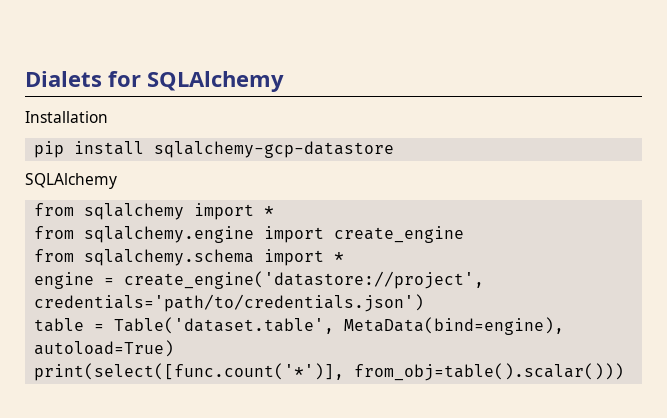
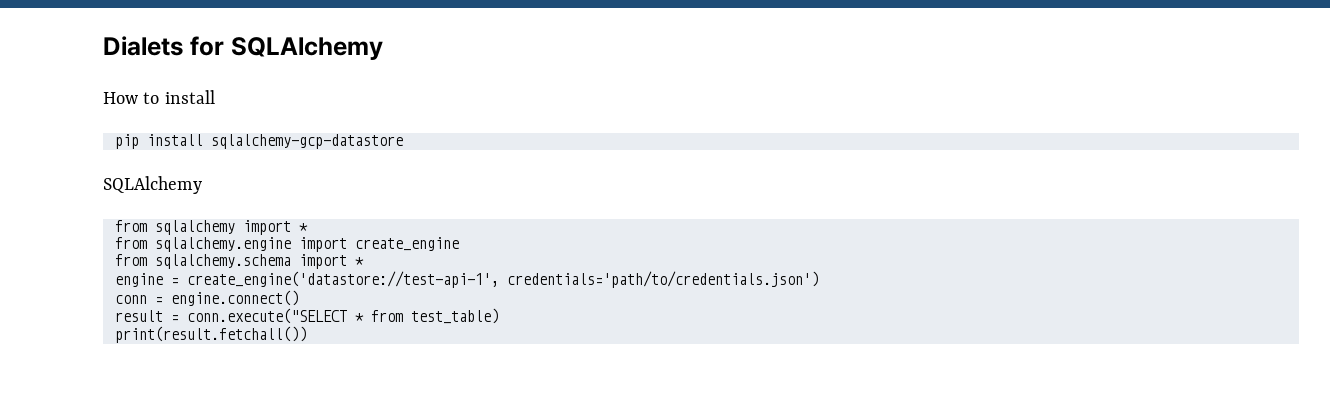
- Installation
+ How to install
- engine = create_engine('datastore://project', credentials='path/to/credentials.json')
+ engine = create_engine('datastore://test-api-1', credentials='path/to/credentials.json')
- table = Table('dataset.table', MetaData(bind=engine), autoload=True)
- print(select([func.count('*')], from_obj=table().scalar()))
+ conn = engine.connect()
+ result = conn.execute("SELECT * from test_table)
+ print(result.fetchall())

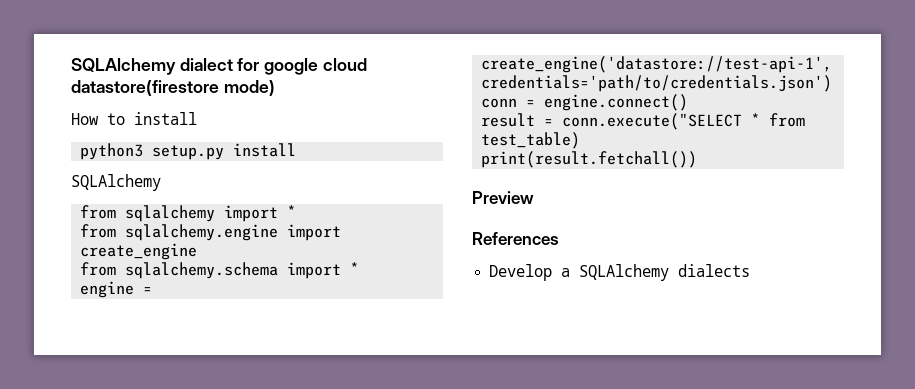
- Dialets for SQLAlchemy
+ SQLAlchemy dialect for google cloud datastore(firestore mode)
- pip install sqlalchemy-gcp-datastore
+ python3 setup.py install
+ Preview
+ References
+ Develop a SQLAlchemy dialects

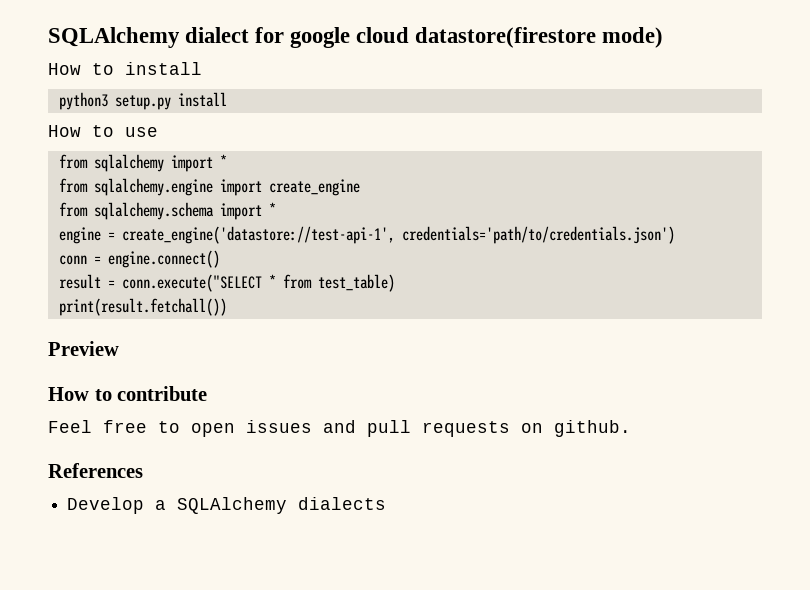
  python3 setup.py install
- SQLAlchemy
+ How to use
+ How to contribute
+ Feel free to open issues and pull requests on github.

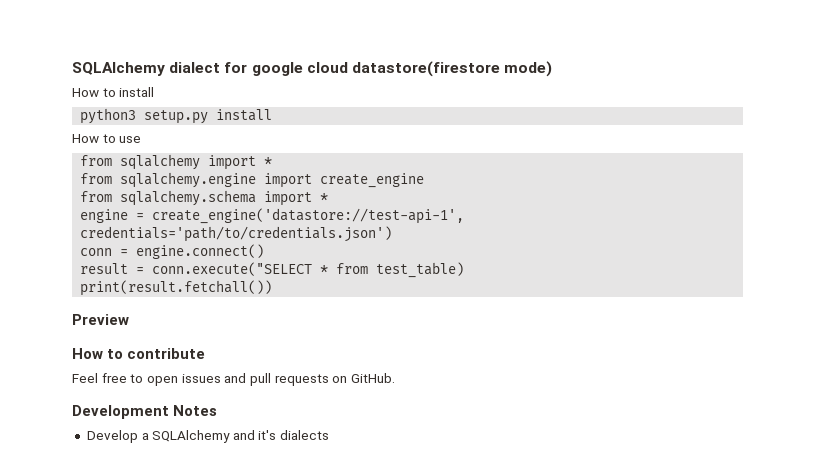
- Feel free to open issues and pull requests on github.
- References
+ Feel free to open issues and pull requests on GitHub.
+ Development Notes
- Develop a SQLAlchemy dialects
+ Develop a SQLAlchemy and it's dialects

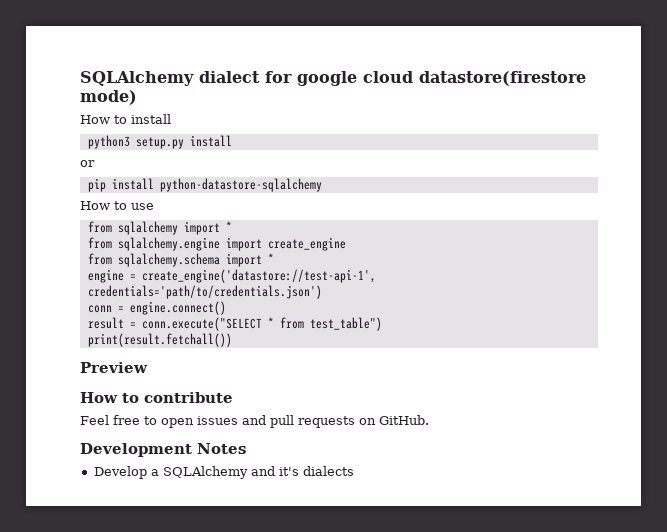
+ or
+ pip install python-datastore-sqlalchemy
- result = conn.execute("SELECT * from test_table)
+ result = conn.execute("SELECT * from test_table")

